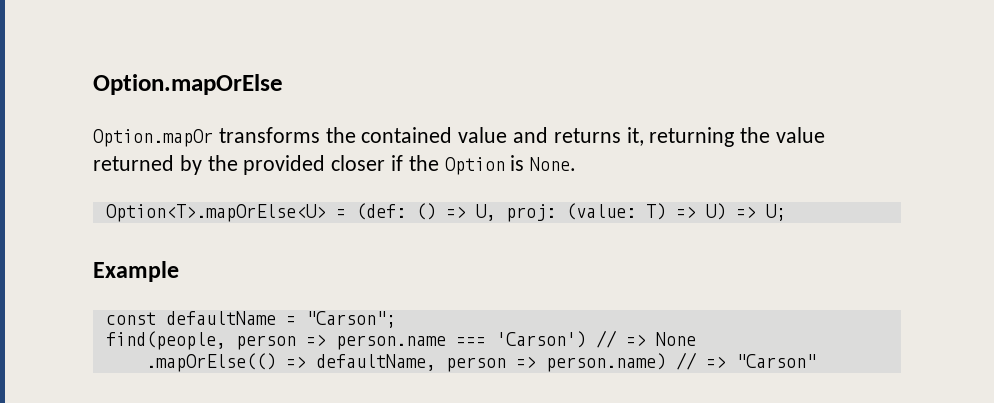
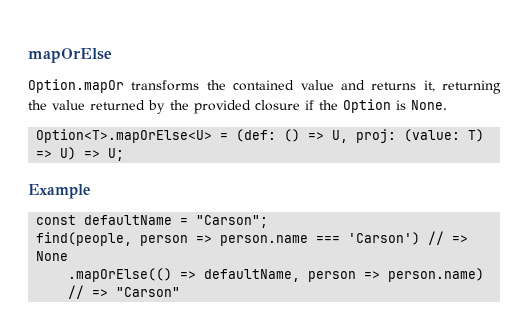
- Option.mapOrElse
+ mapOrElse
- Option.mapOr transforms the contained value and returns it, returning the value returned by the provided closer if the Option is None.
+ Option.mapOr transforms the contained value and returns it, returning the value returned by the provided closure if the Option is None.

